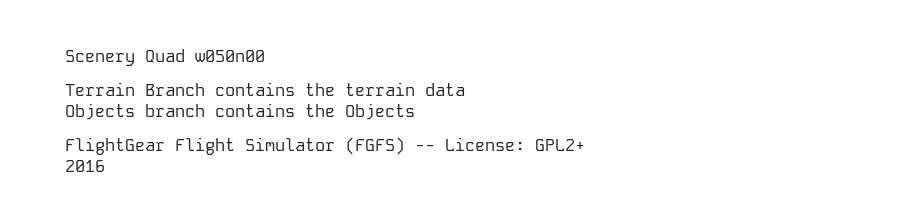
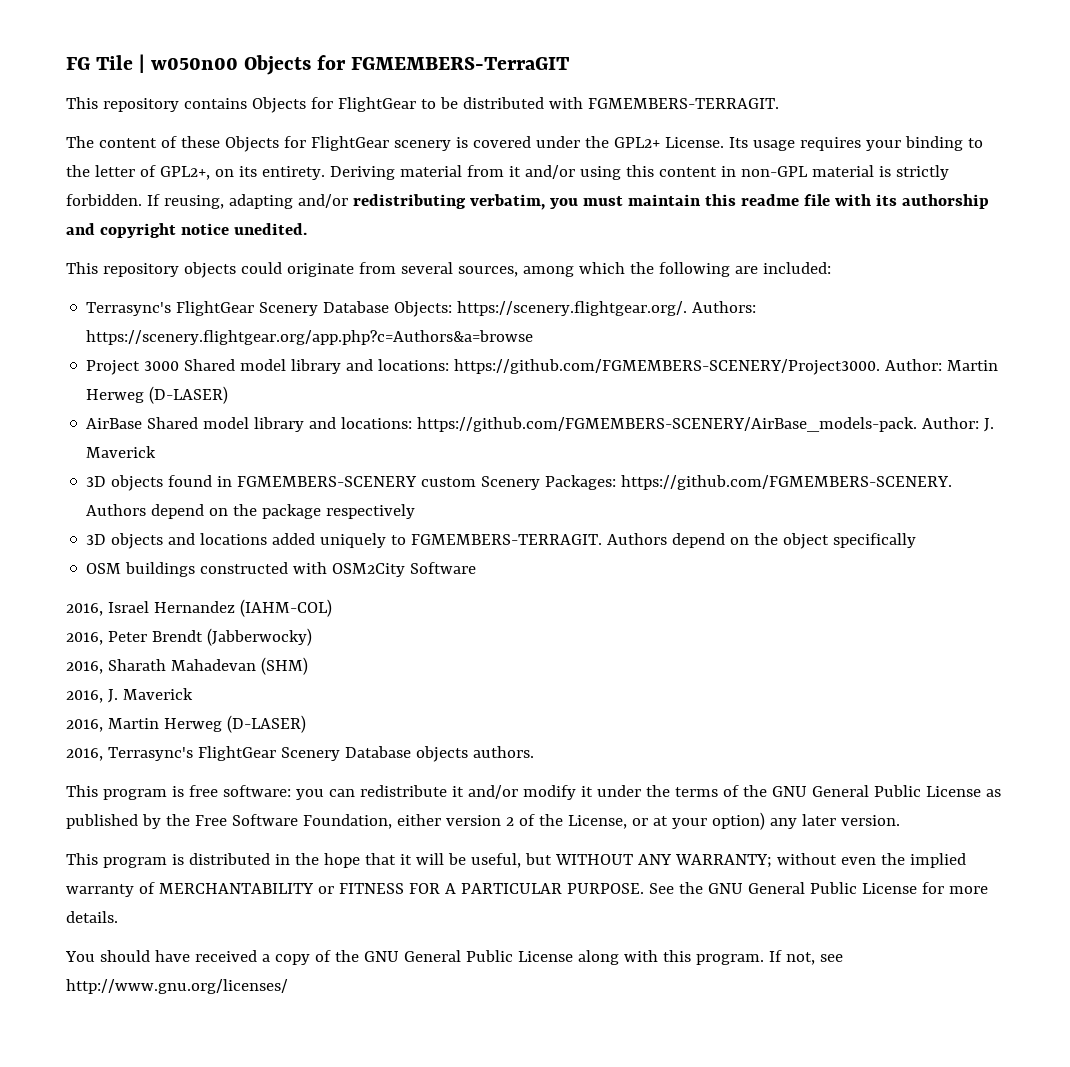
- Scenery Quad w050n00
- Terrain Branch contains the terrain data
- Objects branch contains the Objects
- FlightGear Flight Simulator (FGFS) -- License: GPL2+
- 2016
+ FG Tile | w050n00 Objects for FGMEMBERS-TerraGIT
+ This repository contains Objects for FlightGear to be distributed with FGMEMBERS-TERRAGIT.
+ The content of these Objects for FlightGear scenery is covered under the GPL2+ License. Its usage requires your binding to the letter of GPL2+, on its entirety. Deriving material from it and/or using this content in non-GPL material is strictly forbidden. If reusing, adapting and/or redistributing verbatim, you must maintain this readme file with its authorship and copyright notice unedited.
+ This repository objects could originate from several sources, among which the following are included:
+ Terrasync's FlightGear Scenery Database Objects: https://scenery.flightgear.org/. Authors: https://scenery.flightgear.org/app.php?c=Authors&a=browse
+ Project 3000 Shared model library and locations: https://github.com/FGMEMBERS-SCENERY/Project3000. Author: Martin Herweg (D-LASER)
+ AirBase Shared model library and locations: https://github.com/FGMEMBERS-SCENERY/AirBase_models-pack. Author: J. Maverick
+ 3D objects found in FGMEMBERS-SCENERY custom Scenery Packages: https://github.com/FGMEMBERS-SCENERY. Authors depend on the package respectively
+ 3D objects and locations added uniquely to FGMEMBERS-TERRAGIT. Authors depend on the object specifically
+ OSM buildings constructed with OSM2City Software
+ 2016, Israel Hernandez (IAHM-COL)
+ 2016, Peter Brendt (Jabberwocky)
+ 2016, Sharath Mahadevan (SHM)
+ 2016, J. Maverick
+ 2016, Martin Herweg (D-LASER)
+ 2016, Terrasync's FlightGear Scenery Database objects authors.
+ This program is free software: you can redistribute it and/or modify it under the terms of the GNU General Public License as published by the Free Software Foundation, either version 2 of the License, or at your option) any later version.
+ This program is distributed in the hope that it will be useful, but WITHOUT ANY WARRANTY; without even the implied warranty of MERCHANTABILITY or FITNESS FOR A PARTICULAR PURPOSE. See the GNU General Public License for more details.
+ You should have received a copy of the GNU General Public License along with this program. If not, see http://www.gnu.org/licenses/

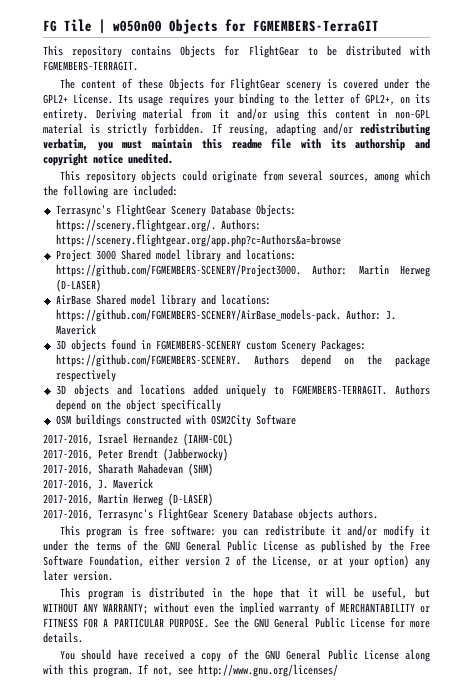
- 2016, Israel Hernandez (IAHM-COL)
+ 2017-2016, Israel Hernandez (IAHM-COL)
- 2016, Peter Brendt (Jabberwocky)
+ 2017-2016, Peter Brendt (Jabberwocky)
- 2016, Sharath Mahadevan (SHM)
+ 2017-2016, Sharath Mahadevan (SHM)
- 2016, J. Maverick
- 2016, Martin Herweg (D-LASER)
- 2016, Terrasync's FlightGear Scenery Database objects authors.
+ 2017-2016, J. Maverick
+ 2017-2016, Martin Herweg (D-LASER)
+ 2017-2016, Terrasync's FlightGear Scenery Database objects authors.

